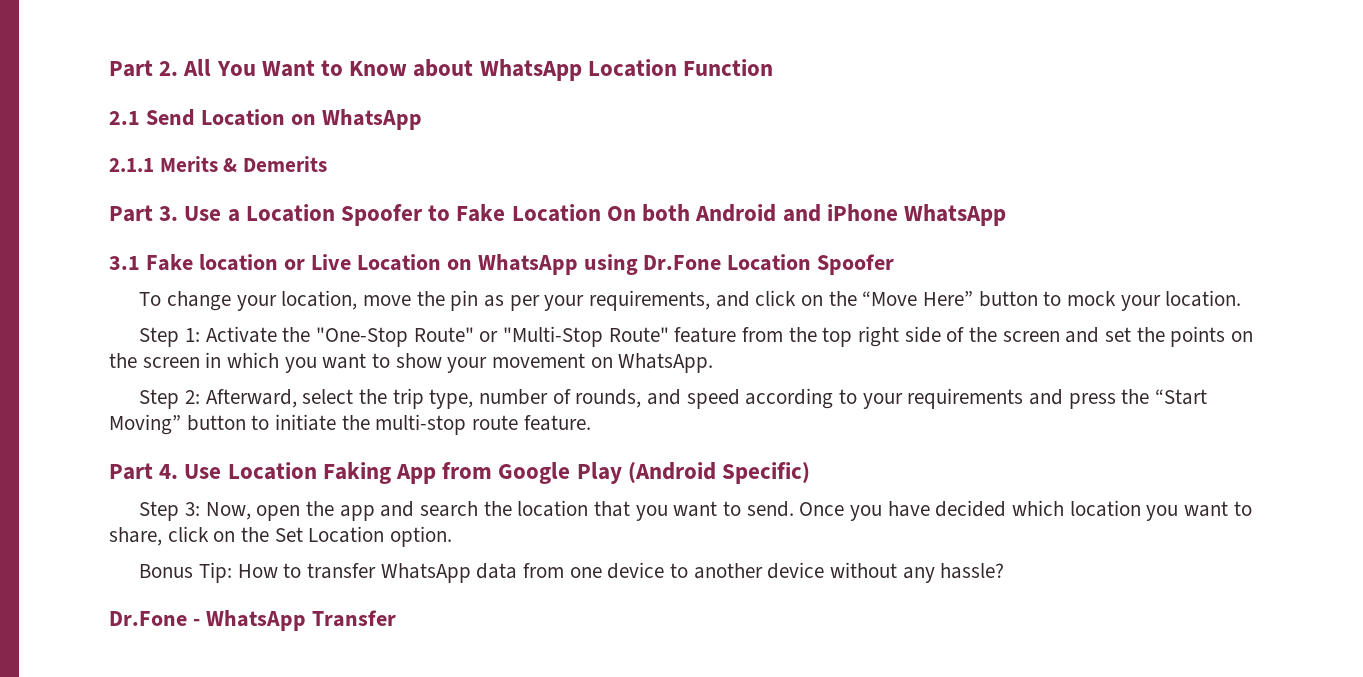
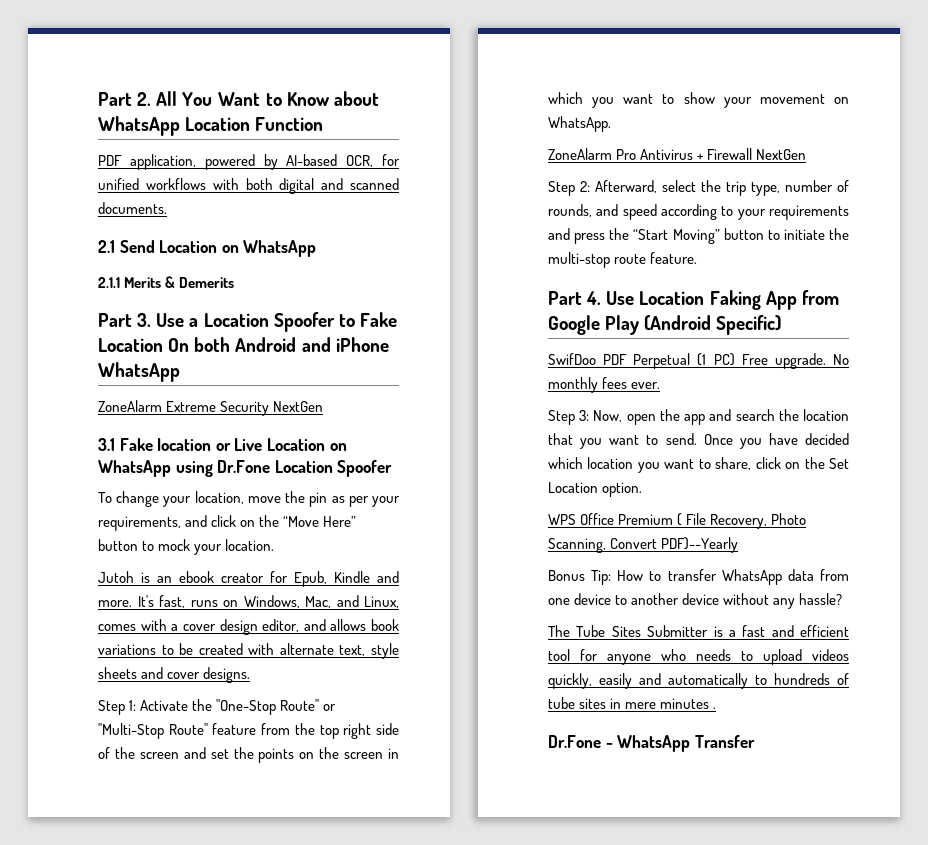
+ PDF application, powered by AI-based OCR, for unified workflows with both digital and scanned documents.
+ ZoneAlarm Extreme Security NextGen
+ Jutoh is an ebook creator for Epub, Kindle and more. It's fast, runs on Windows, Mac, and Linux, comes with a cover design editor, and allows book variations to be created with alternate text, style sheets and cover designs.
+ ZoneAlarm Pro Antivirus + Firewall NextGen
+ SwifDoo PDF Perpetual (1 PC) Free upgrade. No monthly fees ever.
+ WPS Office Premium ( File Recovery, Photo Scanning, Convert PDF)--Yearly
+ The Tube Sites Submitter is a fast and efficient tool for anyone who needs to upload videos quickly, easily and automatically to hundreds of tube sites in mere minutes .

